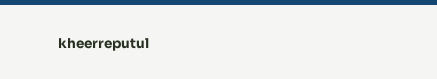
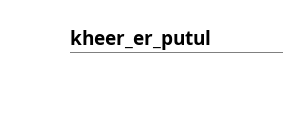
- kheerreputul
+ kheer_er_putul

